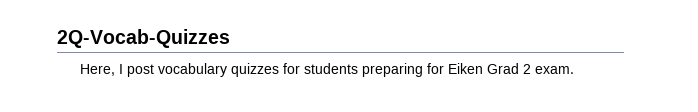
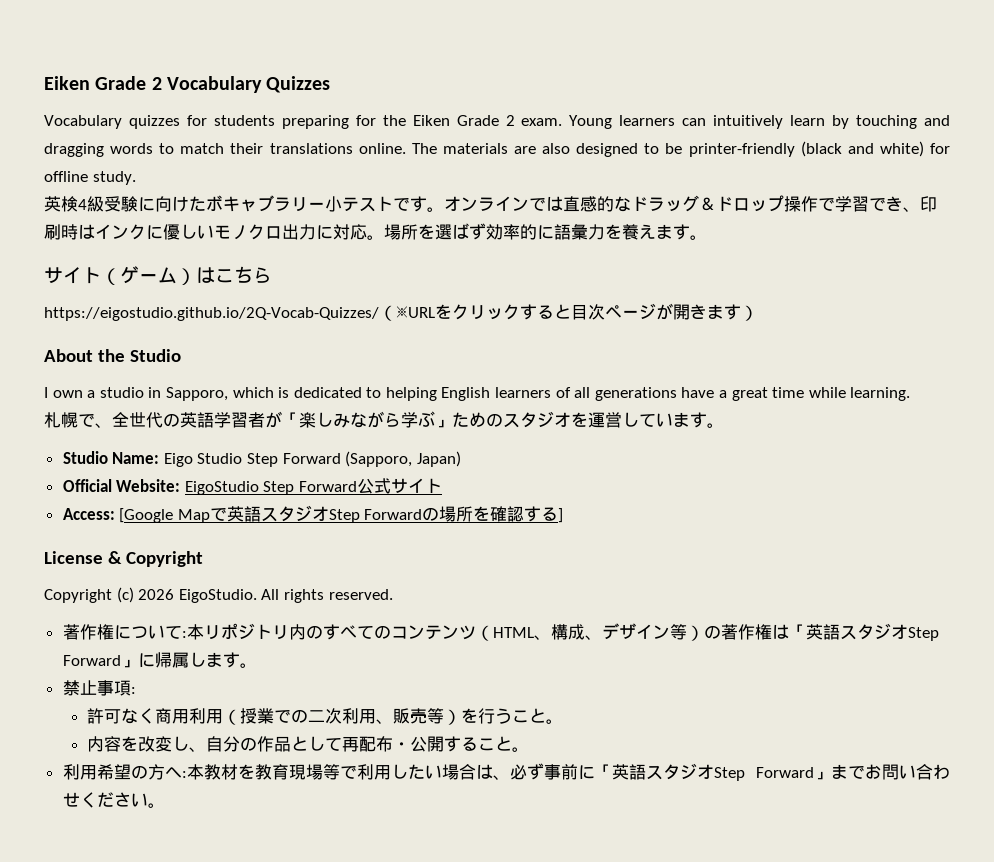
- 2Q-Vocab-Quizzes
- Here, I post vocabulary quizzes for students preparing for Eiken Grad 2 exam.
+ Eiken Grade 2 Vocabulary Quizzes
+ Vocabulary quizzes for students preparing for the Eiken Grade 2 exam. Young learners can intuitively learn by touching and dragging words to match their translations online. The materials are also designed to be printer-friendly (black and white) for offline study.
+ 英検4級受験に向けたボキャブラリー小テストです。オンラインでは直感的なドラッグ＆ドロップ操作で学習でき、印刷時はインクに優しいモノクロ出力に対応。場所を選ばず効率的に語彙力を養えます。
+ サイト（ゲーム）はこちら
+ https://eigostudio.github.io/2Q-Vocab-Quizzes/（※URLをクリックすると目次ページが開きます）
+ About the Studio
+ I own a studio in Sapporo, which is dedicated to helping English learners of all generations have a great time while learning.
+ 札幌で、全世代の英語学習者が「楽しみながら学ぶ」ためのスタジオを運営しています。
+ Studio Name: Eigo Studio Step Forward (Sapporo, Japan)
+ Official Website: EigoStudio Step Forward公式サイト
+ Access: [Google Mapで英語スタジオStep Forwardの場所を確認する]
+ License & Copyright
+ Copyright (c) 2026 EigoStudio. All rights reserved.
+ 著作権について:本リポジトリ内のすべてのコンテンツ（HTML、構成、デザイン等）の著作権は「英語スタジオStep Forward」に帰属します。
+ 禁止事項:
+ 許可なく商用利用（授業での二次利用、販売等）を行うこと。
+ 内容を改変し、自分の作品として再配布・公開すること。
+ 利用希望の方へ:本教材を教育現場等で利用したい場合は、必ず事前に「英語スタジオStep Forward」までお問い合わせください。

